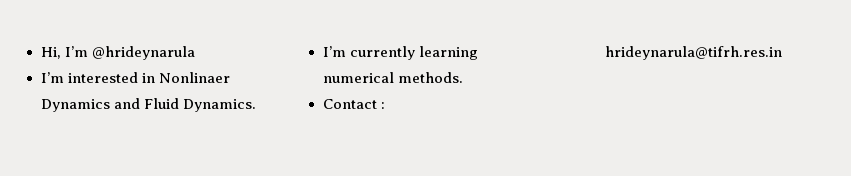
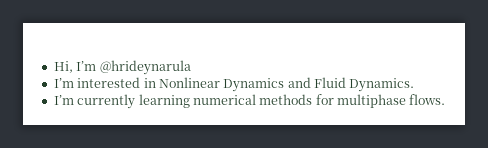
- I’m interested in Nonlinaer Dynamics and Fluid Dynamics.
+ I’m interested in Nonlinear Dynamics and Fluid Dynamics.
- I’m currently learning numerical methods.
- Contact : hrideynarula@tifrh.res.in
+ I’m currently learning numerical methods for multiphase flows.

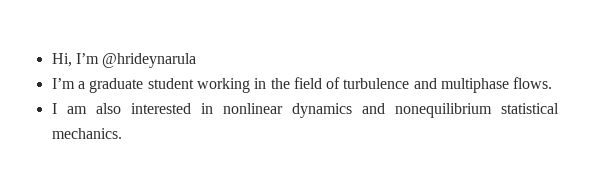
- I’m interested in Nonlinear Dynamics and Fluid Dynamics.
- I’m currently learning numerical methods for multiphase flows.
+ I’m a graduate student working in the field of turbulence and multiphase flows.
+ I am also interested in nonlinear dynamics and nonequilibrium statistical mechanics.

